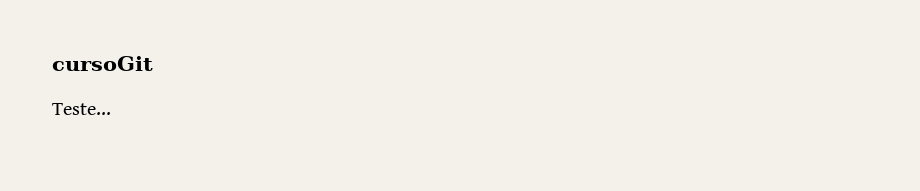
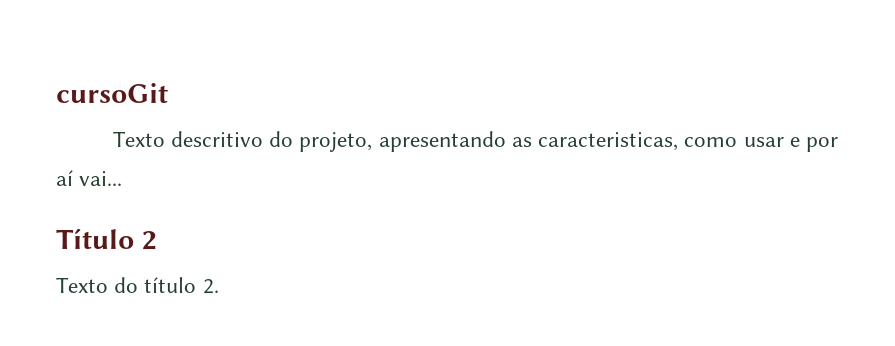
- Teste...
+ Texto descritivo do projeto, apresentando as caracteristicas, como usar e por aí vai...
+ Título 2
+ Texto do título 2.

